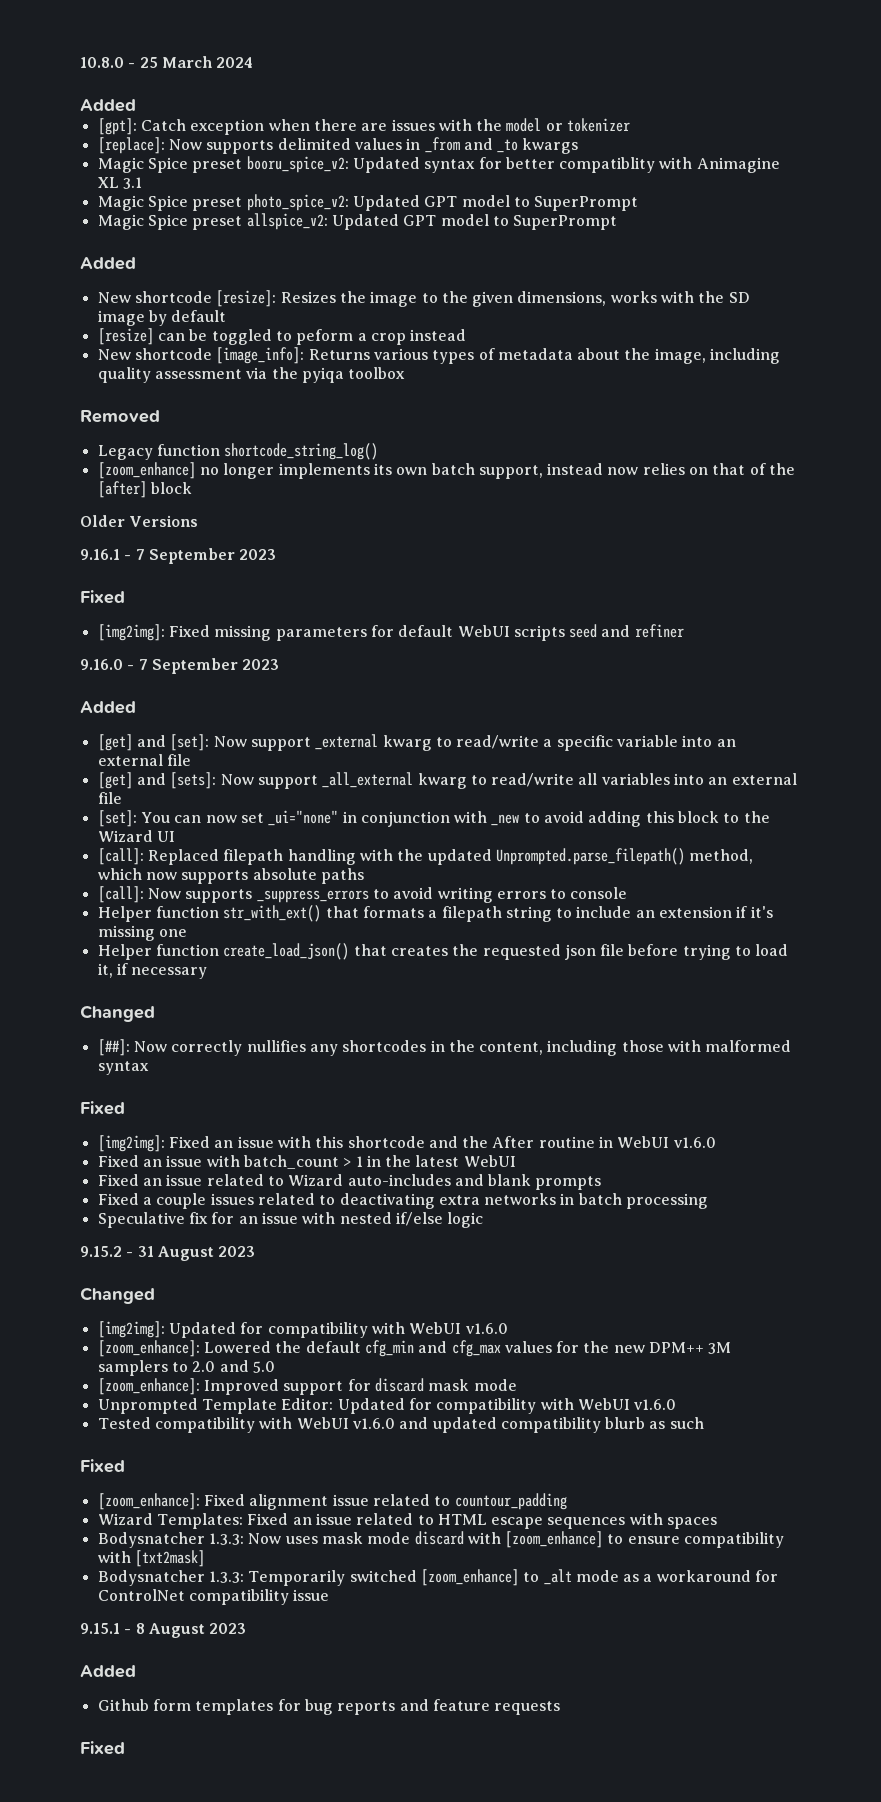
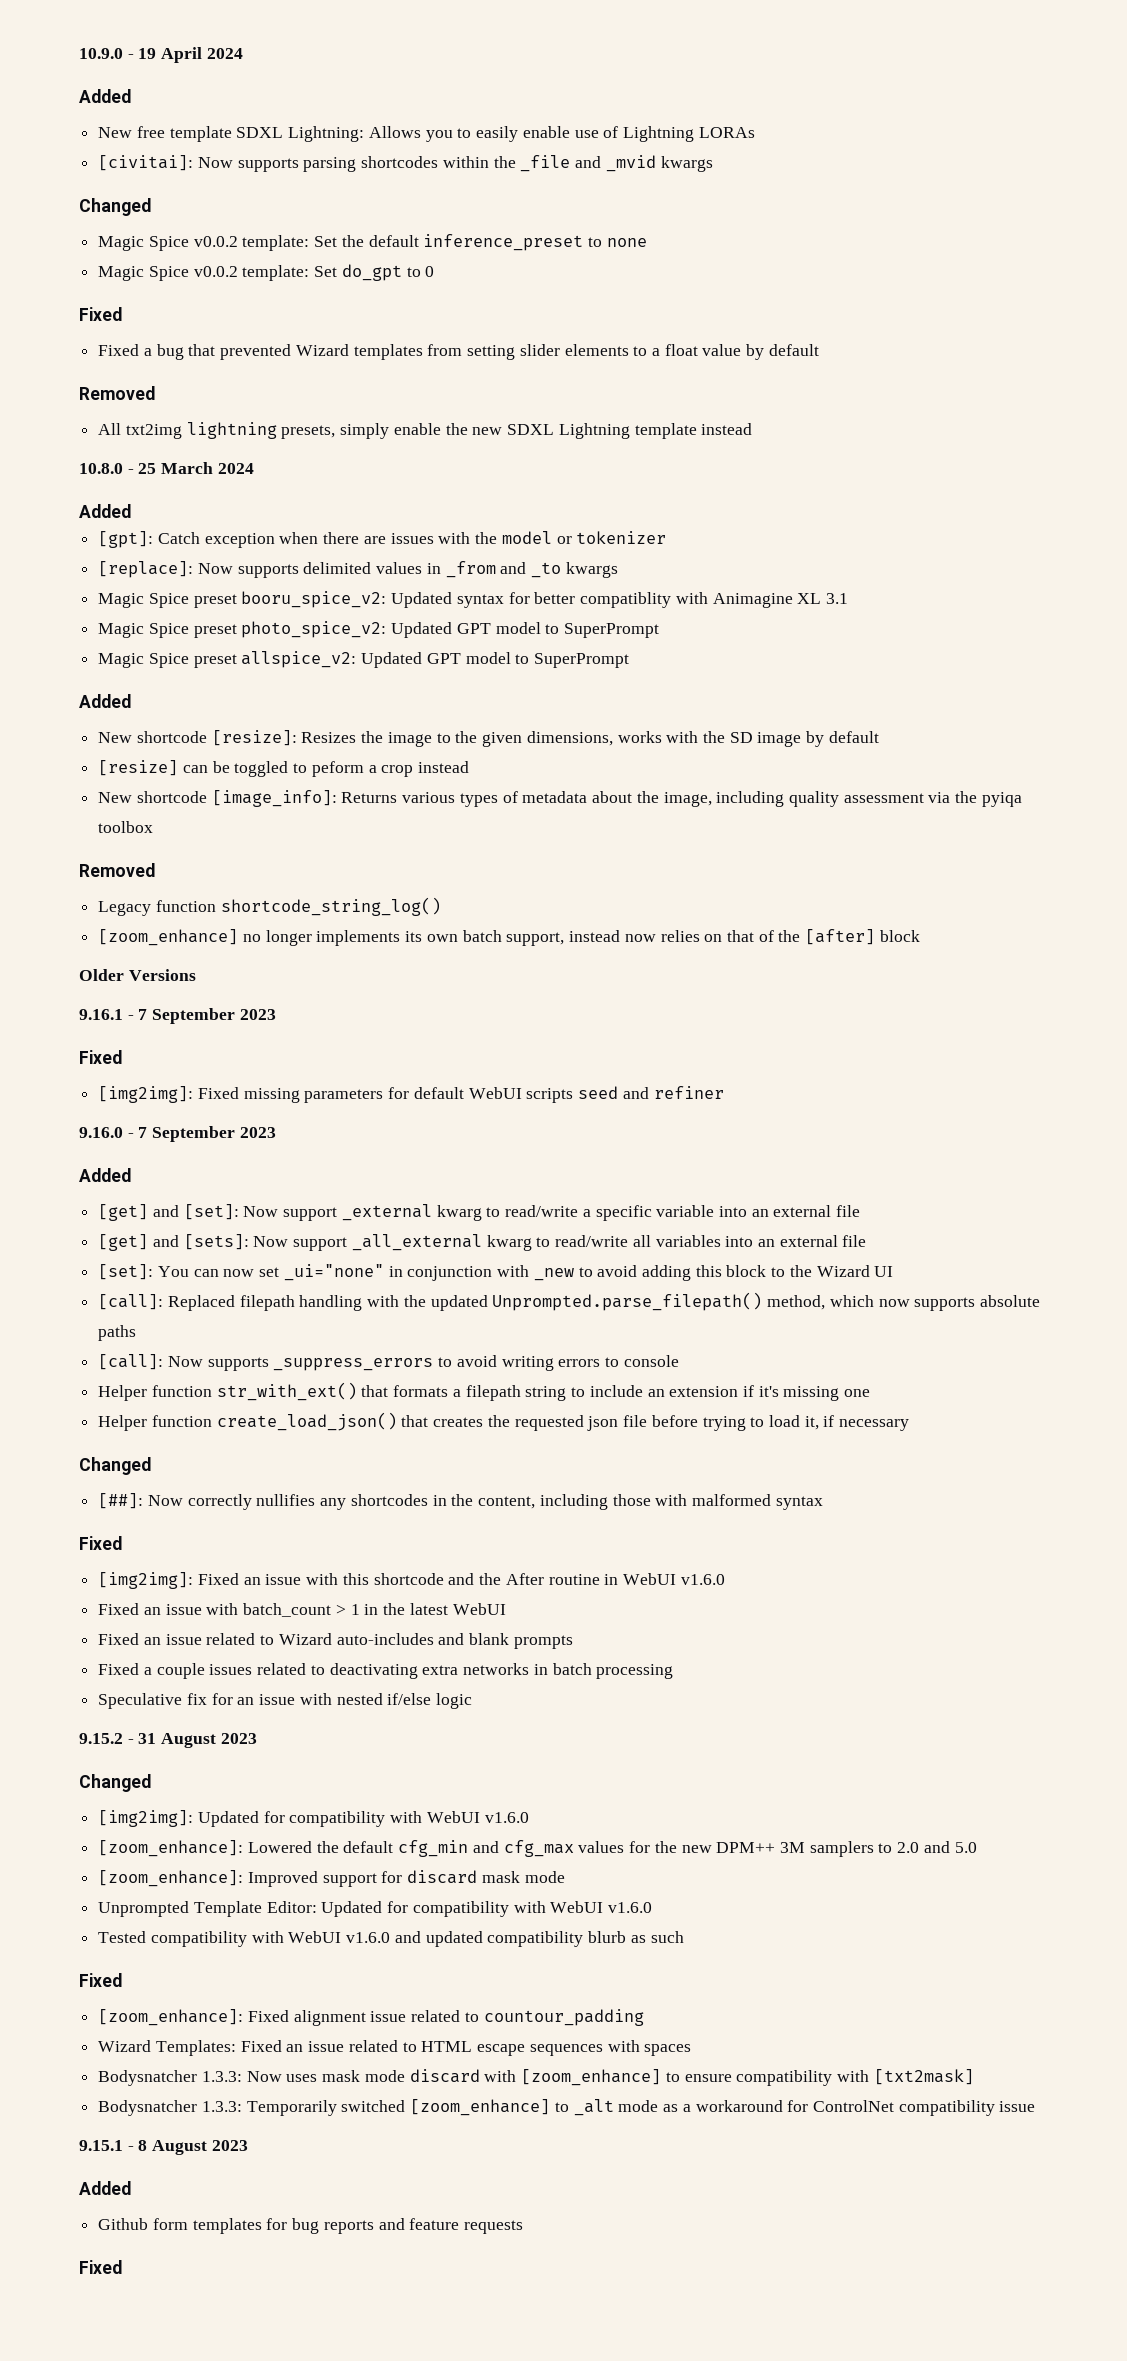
+ 10.9.0 - 19 April 2024
+ Added
+ New free template SDXL Lightning: Allows you to easily enable use of Lightning LORAs
+ [civitai]: Now supports parsing shortcodes within the _file and _mvid kwargs
+ Changed
+ Magic Spice v0.0.2 template: Set the default inference_preset to none
+ Magic Spice v0.0.2 template: Set do_gpt to 0
+ Fixed
+ Fixed a bug that prevented Wizard templates from setting slider elements to a float value by default
+ Removed
+ All txt2img lightning presets, simply enable the new SDXL Lightning template instead

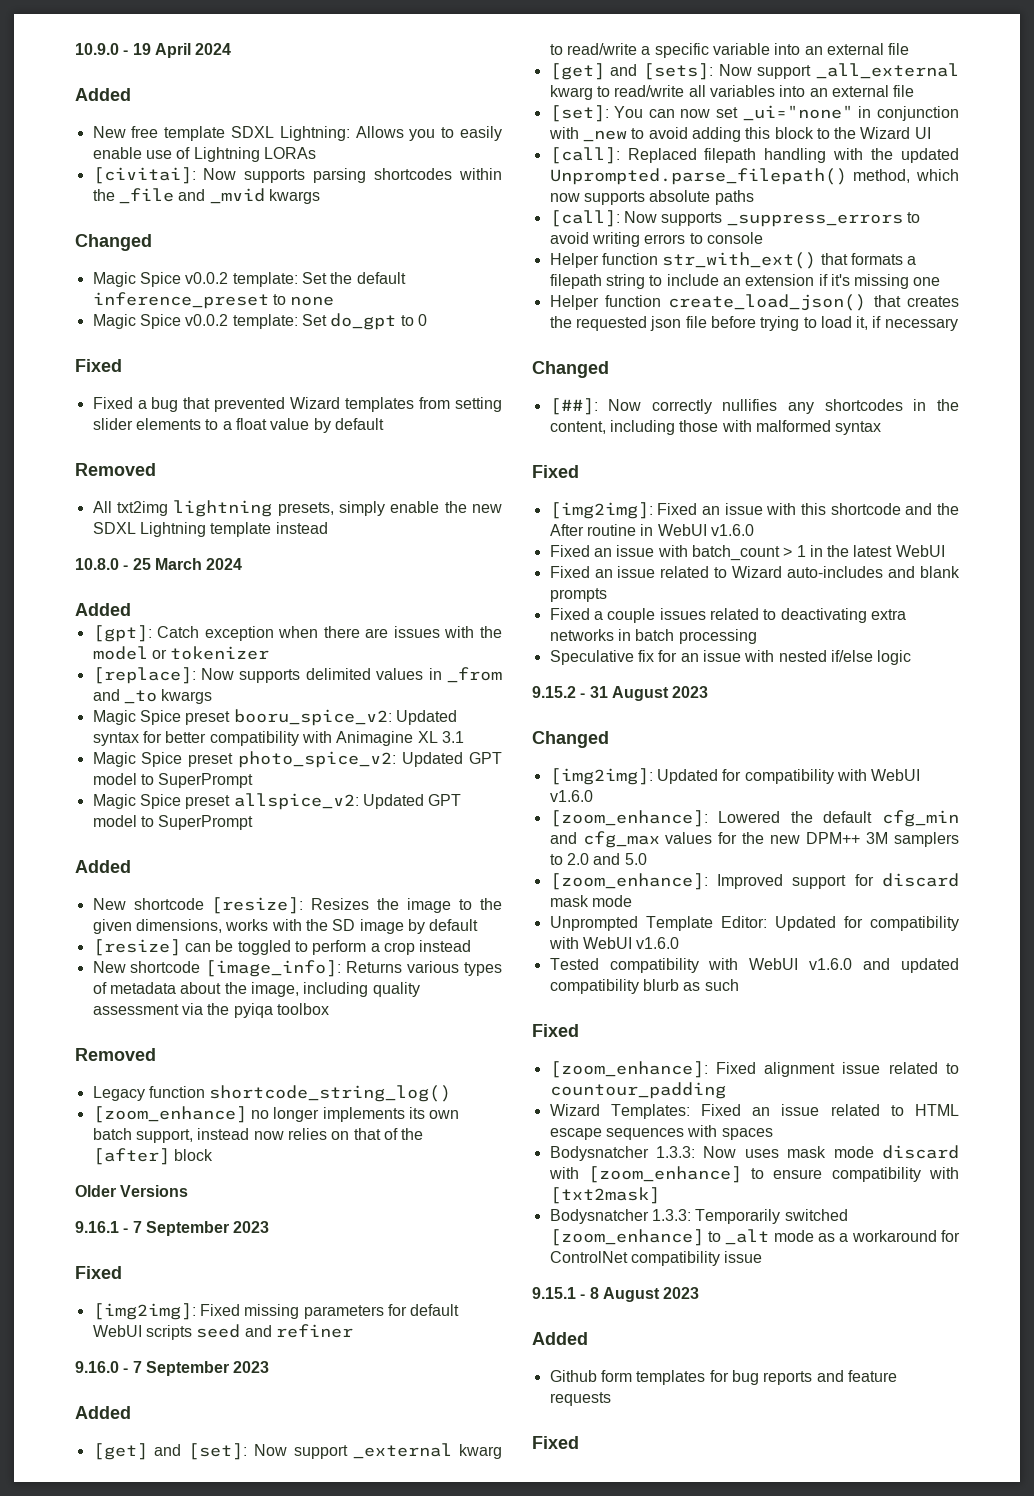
- Magic Spice preset booru_spice_v2: Updated syntax for better compatiblity with Animagine XL 3.1
+ Magic Spice preset booru_spice_v2: Updated syntax for better compatibility with Animagine XL 3.1
- [resize] can be toggled to peform a crop instead
+ [resize] can be toggled to perform a crop instead

